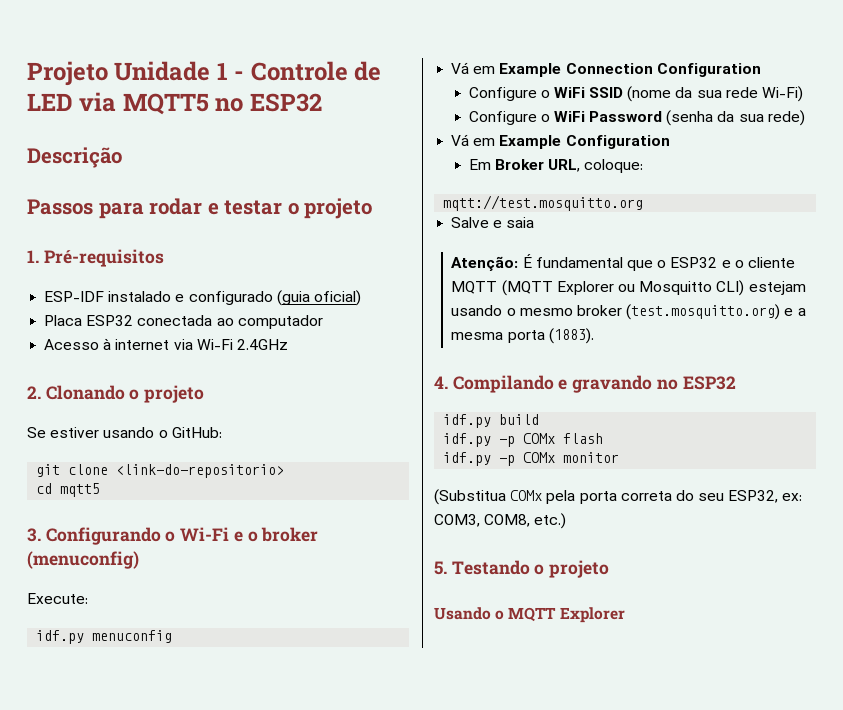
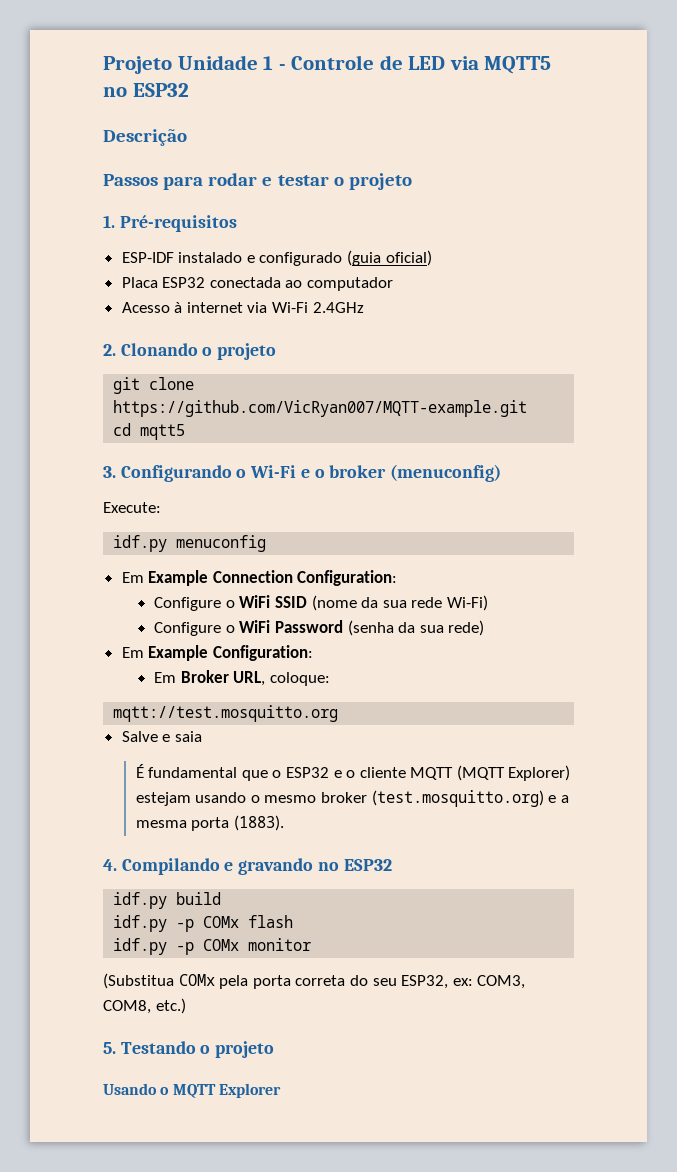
- Se estiver usando o GitHub:
- git clone <link-do-repositorio>
+ git clone https://github.com/VicRyan007/MQTT-example.git
- Vá em Example Connection Configuration
+ Em Example Connection Configuration:
- Vá em Example Configuration
+ Em Example Configuration:
- Atenção: É fundamental que o ESP32 e o cliente MQTT (MQTT Explorer ou Mosquitto CLI) estejam usando o mesmo broker (test.mosquitto.org) e a mesma porta (1883).
+ É fundamental que o ESP32 e o cliente MQTT (MQTT Explorer) estejam usando o mesmo broker (test.mosquitto.org) e a mesma porta (1883).

